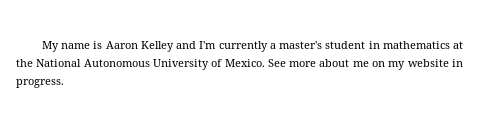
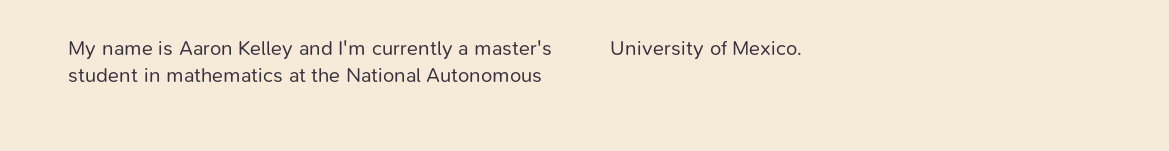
- See more about me on my website in progress.

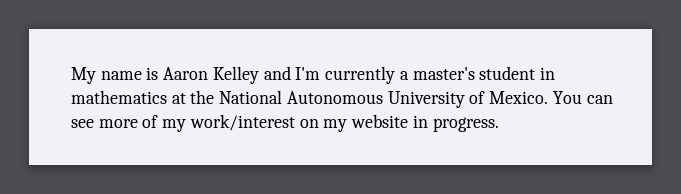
+ You can see more of my work/interest on my website in progress.

